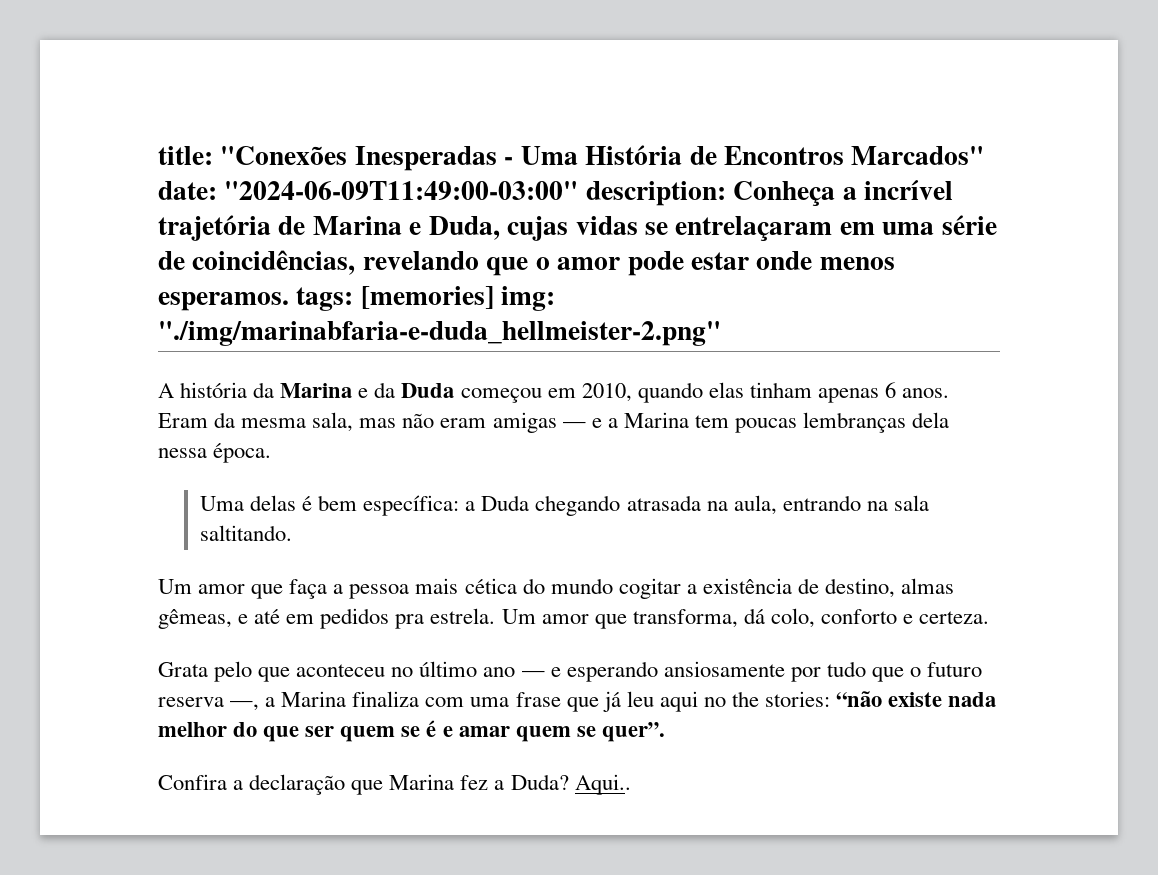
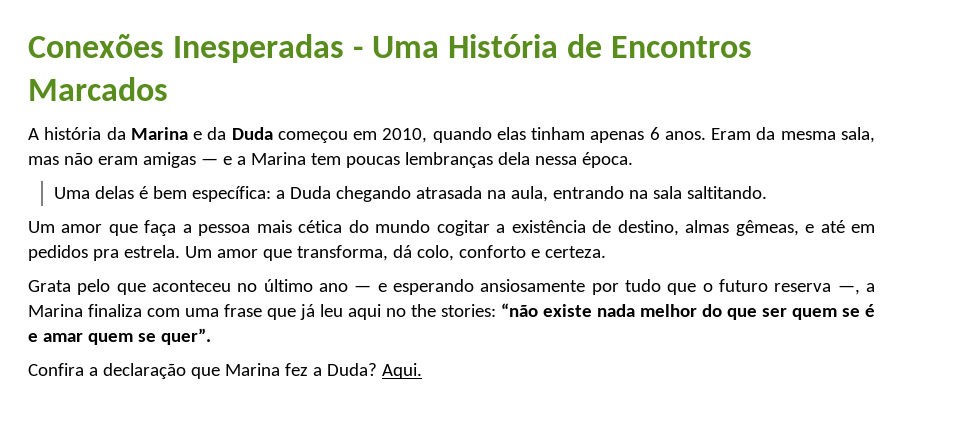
- title: "Conexões Inesperadas - Uma História de Encontros Marcados" date: "2024-06-09T11:49:00-03:00" description: Conheça a incrível trajetória de Marina e Duda, cujas vidas se entrelaçaram em uma série de coincidências, revelando que o amor pode estar onde menos esperamos. tags: [memories] img: "./img/marinabfaria-e-duda_hellmeister-2.png"
+ Conexões Inesperadas - Uma História de Encontros Marcados
- Aqui..
+ Aqui.

